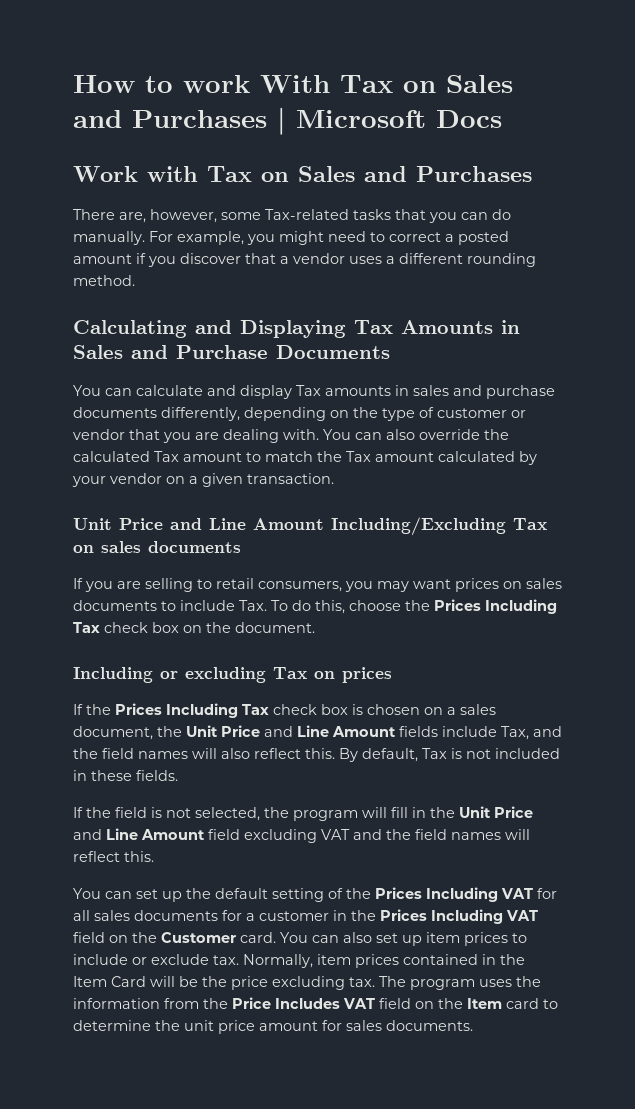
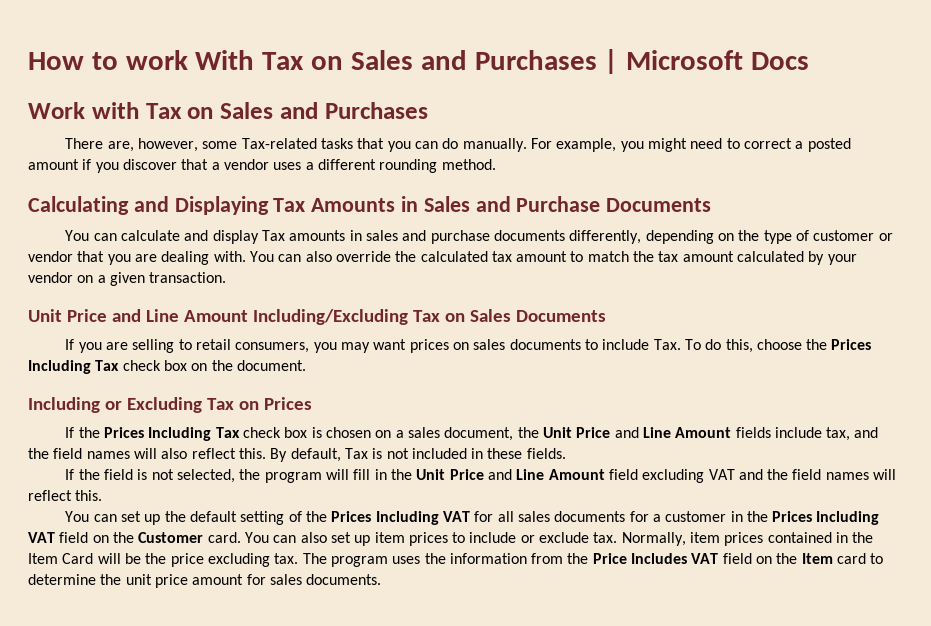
- You can also override the calculated Tax amount to match the Tax amount calculated by your vendor on a given transaction.
+ You can also override the calculated tax amount to match the tax amount calculated by your vendor on a given transaction.
- Unit Price and Line Amount Including/Excluding Tax on sales documents
+ Unit Price and Line Amount Including/Excluding Tax on Sales Documents
- Including or excluding Tax on prices
+ Including or Excluding Tax on Prices
- If the Prices Including Tax check box is chosen on a sales document, the Unit Price and Line Amount fields include Tax, and the field names will also reflect this.
+ If the Prices Including Tax check box is chosen on a sales document, the Unit Price and Line Amount fields include tax, and the field names will also reflect this.

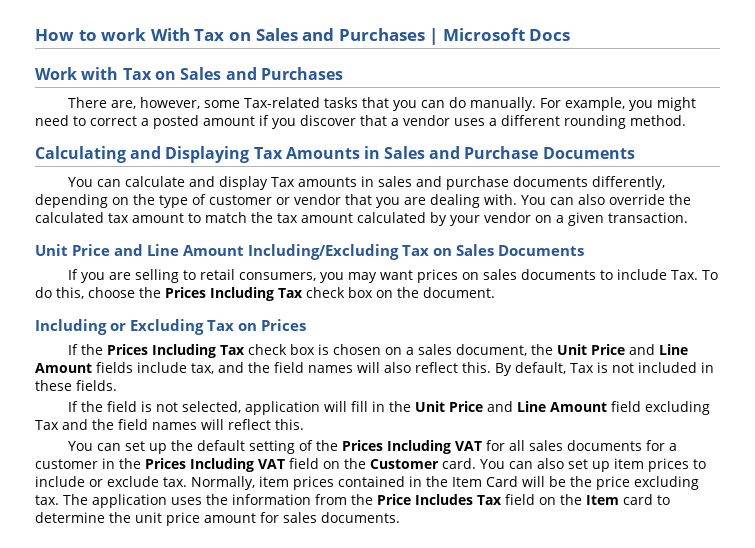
- If the field is not selected, the program will fill in the Unit Price and Line Amount field excluding VAT and the field names will reflect this.
+ If the field is not selected, application will fill in the Unit Price and Line Amount field excluding Tax and the field names will reflect this.
- The program uses the information from the Price Includes VAT field on the Item card to determine the unit price amount for sales documents.
+ The application uses the information from the Price Includes Tax field on the Item card to determine the unit price amount for sales documents.

